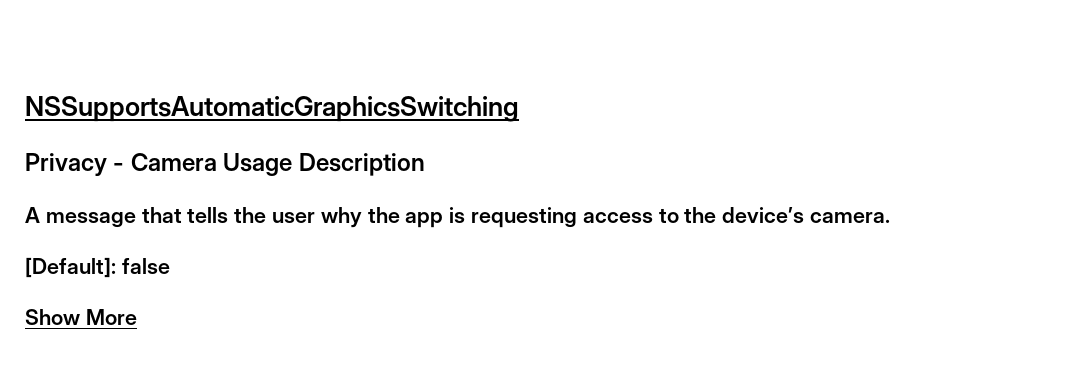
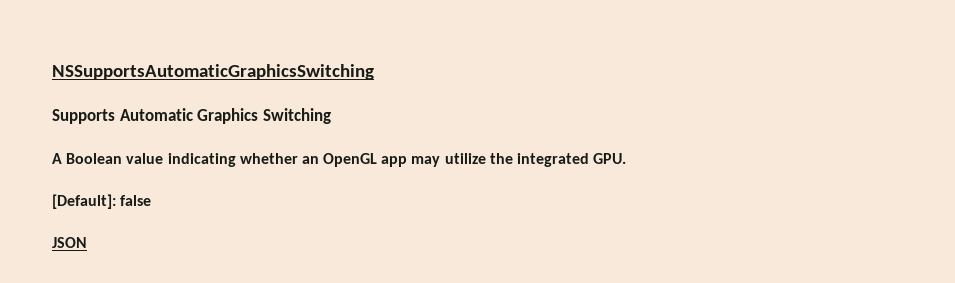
- Privacy - Camera Usage Description
- A message that tells the user why the app is requesting access to the device’s camera.
+ Supports Automatic Graphics Switching
+ A Boolean value indicating whether an OpenGL app may utilize the integrated GPU.
- Show More
+ JSON

